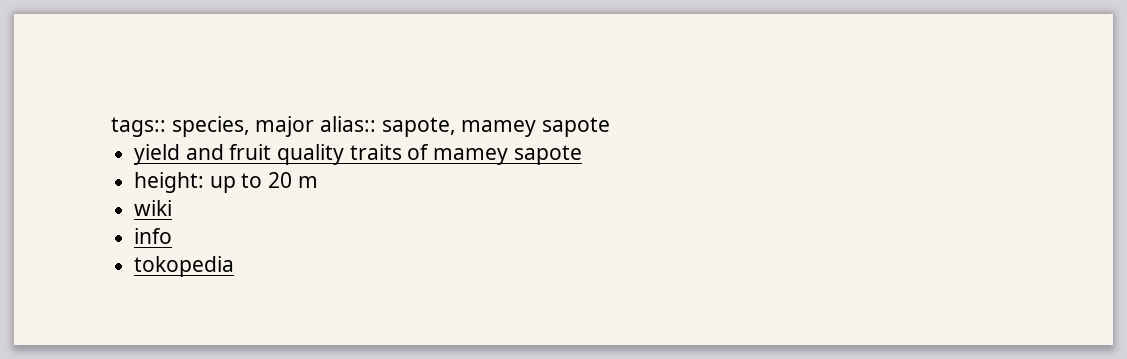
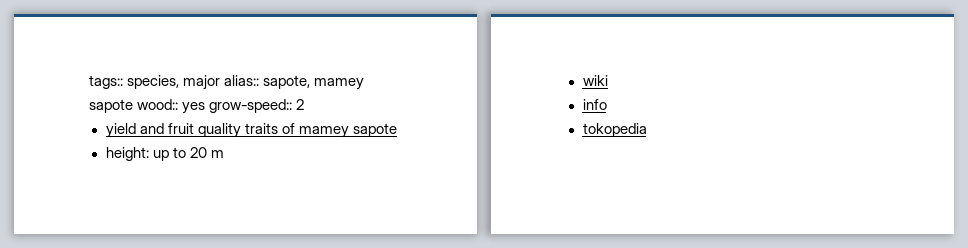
- tags:: species, major alias:: sapote, mamey sapote
+ tags:: species, major alias:: sapote, mamey sapote wood:: yes grow-speed:: 2

